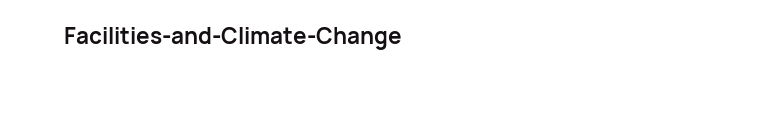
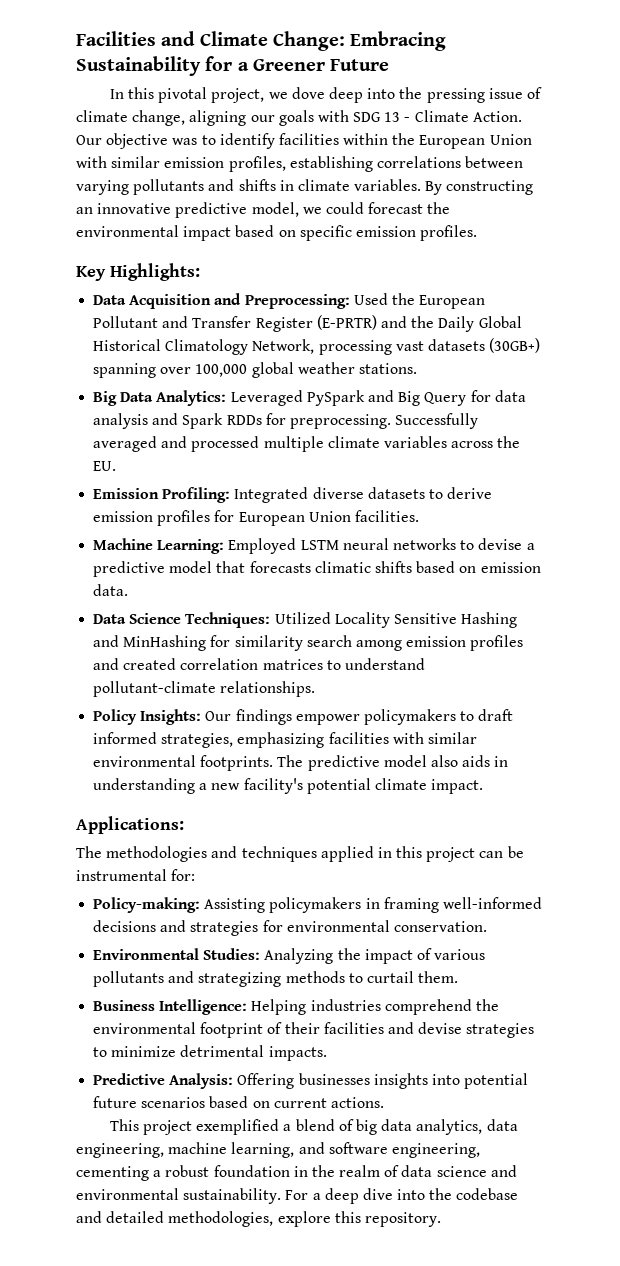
- Facilities-and-Climate-Change
+ Facilities and Climate Change: Embracing Sustainability for a Greener Future
+ In this pivotal project, we dove deep into the pressing issue of climate change, aligning our goals with SDG 13 - Climate Action. Our objective was to identify facilities within the European Union with similar emission profiles, establishing correlations between varying pollutants and shifts in climate variables. By constructing an innovative predictive model, we could forecast the environmental impact based on specific emission profiles.
+ Key Highlights:
+ Data Acquisition and Preprocessing: Used the European Pollutant and Transfer Register (E-PRTR) and the Daily Global Historical Climatology Network, processing vast datasets (30GB+) spanning over 100,000 global weather stations.
+ Big Data Analytics: Leveraged PySpark and Big Query for data analysis and Spark RDDs for preprocessing. Successfully averaged and processed multiple climate variables across the EU.
+ Emission Profiling: Integrated diverse datasets to derive emission profiles for European Union facilities.
+ Machine Learning: Employed LSTM neural networks to devise a predictive model that forecasts climatic shifts based on emission data.
+ Data Science Techniques: Utilized Locality Sensitive Hashing and MinHashing for similarity search among emission profiles and created correlation matrices to understand pollutant-climate relationships.
+ Policy Insights: Our findings empower policymakers to draft informed strategies, emphasizing facilities with similar environmental footprints. The predictive model also aids in understanding a new facility's potential climate impact.
+ Applications:
+ The methodologies and techniques applied in this project can be instrumental for:
+ Policy-making: Assisting policymakers in framing well-informed decisions and strategies for environmental conservation.
+ Environmental Studies: Analyzing the impact of various pollutants and strategizing methods to curtail them.
+ Business Intelligence: Helping industries comprehend the environmental footprint of their facilities and devise strategies to minimize detrimental impacts.
+ Predictive Analysis: Offering businesses insights into potential future scenarios based on current actions.
+ This project exemplified a blend of big data analytics, data engineering, machine learning, and software engineering, cementing a robust foundation in the realm of data science and environmental sustainability. For a deep dive into the codebase and detailed methodologies, explore this repository.

